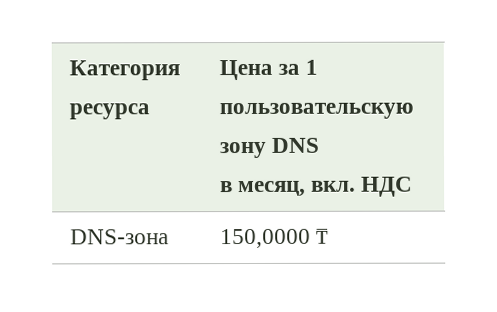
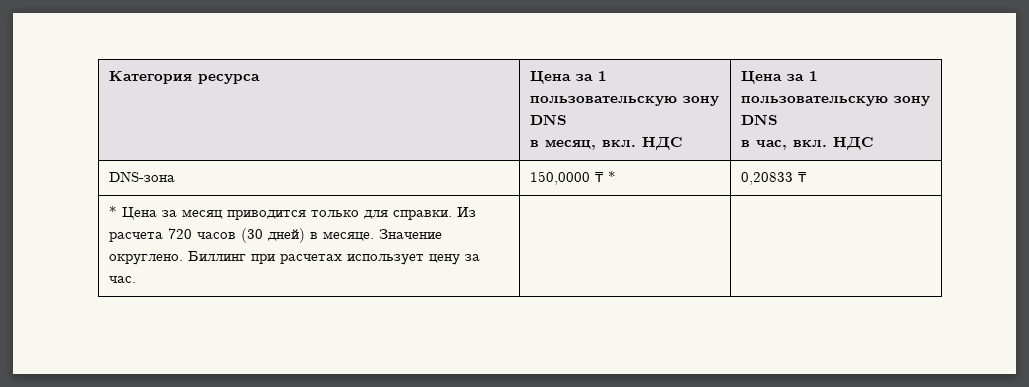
  Категория ресурса | Цена за 1 пользовательскую зону DNS
- в месяц, вкл. НДС
- DNS-зона | 150,0000 ₸
+ в месяц, вкл. НДС | Цена за 1 пользовательскую зону DNS
+ в час, вкл. НДС
+ DNS-зона | 150,0000 ₸ * | 0,20833 ₸
+ * Цена за месяц приводится только для справки. Из расчета 720 часов (30 дней) в месяце. Значение округлено. Биллинг при расчетах использует цену за час. | |

